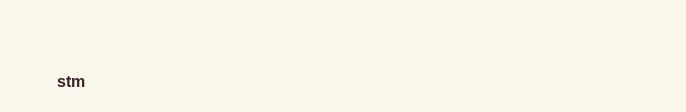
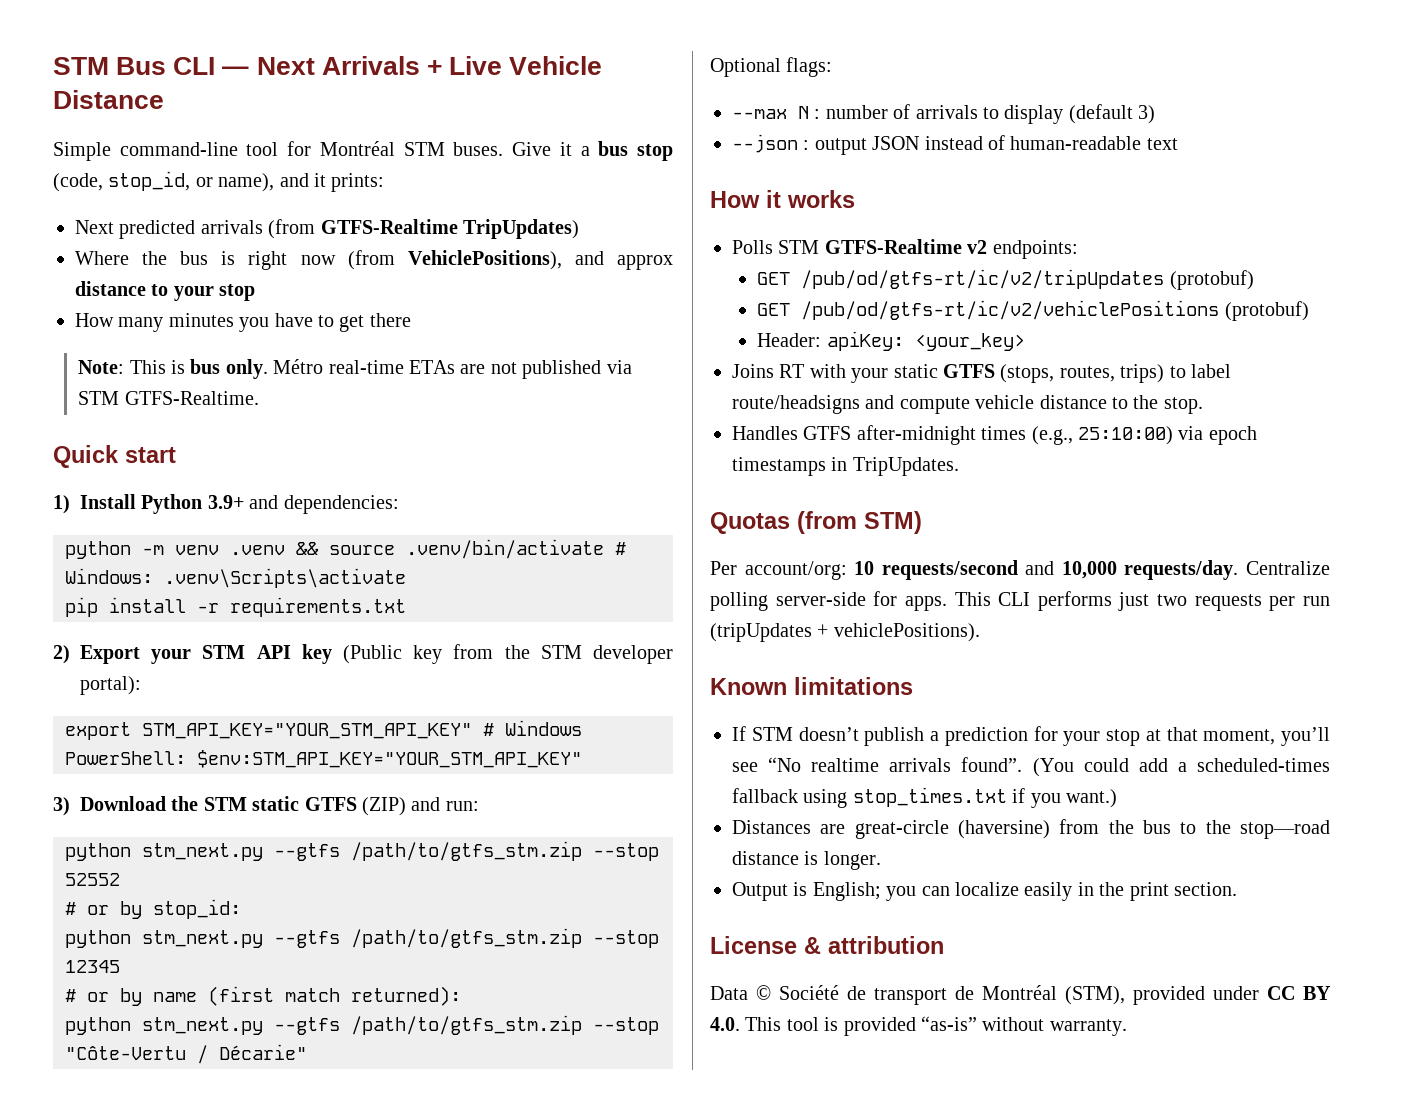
- stm
+ STM Bus CLI — Next Arrivals + Live Vehicle Distance
+ Simple command-line tool for Montréal STM buses. Give it a bus stop (code, stop_id, or name), and it prints:
+ Next predicted arrivals (from GTFS-Realtime TripUpdates)
+ Where the bus is right now (from VehiclePositions), and approx distance to your stop
+ How many minutes you have to get there
+ Note: This is bus only. Métro real-time ETAs are not published via STM GTFS-Realtime.
+ Quick start
+ 1) Install Python 3.9+ and dependencies:
+ python -m venv .venv && source .venv/bin/activate # Windows: .venv\Scripts\activate
+ pip install -r requirements.txt
+ 2) Export your STM API key (Public key from the STM developer portal):
+ export STM_API_KEY="YOUR_STM_API_KEY" # Windows PowerShell: $env:STM_API_KEY="YOUR_STM_API_KEY"
+ 3) Download the STM static GTFS (ZIP) and run:
+ python stm_next.py --gtfs /path/to/gtfs_stm.zip --stop 52552
+ # or by stop_id:
+ python stm_next.py --gtfs /path/to/gtfs_stm.zip --stop 12345
+ # or by name (first match returned):
+ python stm_next.py --gtfs /path/to/gtfs_stm.zip --stop "Côte-Vertu / Décarie"
+ Optional flags:
+ --max N : number of arrivals to display (default 3)
+ --json : output JSON instead of human-readable text
+ How it works
+ Polls STM GTFS-Realtime v2 endpoints:
+ GET /pub/od/gtfs-rt/ic/v2/tripUpdates (protobuf)
+ GET /pub/od/gtfs-rt/ic/v2/vehiclePositions (protobuf)
+ Header: apiKey: <your_key>
+ Joins RT with your static GTFS (stops, routes, trips) to label route/headsigns and compute vehicle distance to the stop.
+ Handles GTFS after-midnight times (e.g., 25:10:00) via epoch timestamps in TripUpdates.
+ Quotas (from STM)
+ Per account/org: 10 requests/second and 10,000 requests/day. Centralize polling server-side for apps. This CLI performs just two requests per run (tripUpdates + vehiclePositions).
+ Known limitations
+ If STM doesn’t publish a prediction for your stop at that moment, you’ll see “No realtime arrivals found”. (You could add a scheduled-times fallback using stop_times.txt if you want.)
+ Distances are great-circle (haversine) from the bus to the stop—road distance is longer.
+ Output is English; you can localize easily in the print section.
+ License & attribution
+ Data © Société de transport de Montréal (STM), provided under CC BY 4.0. This tool is provided “as-is” without warranty.

